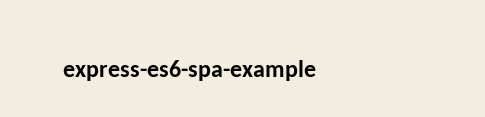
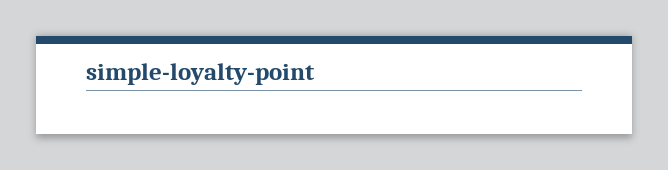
- express-es6-spa-example
+ simple-loyalty-point

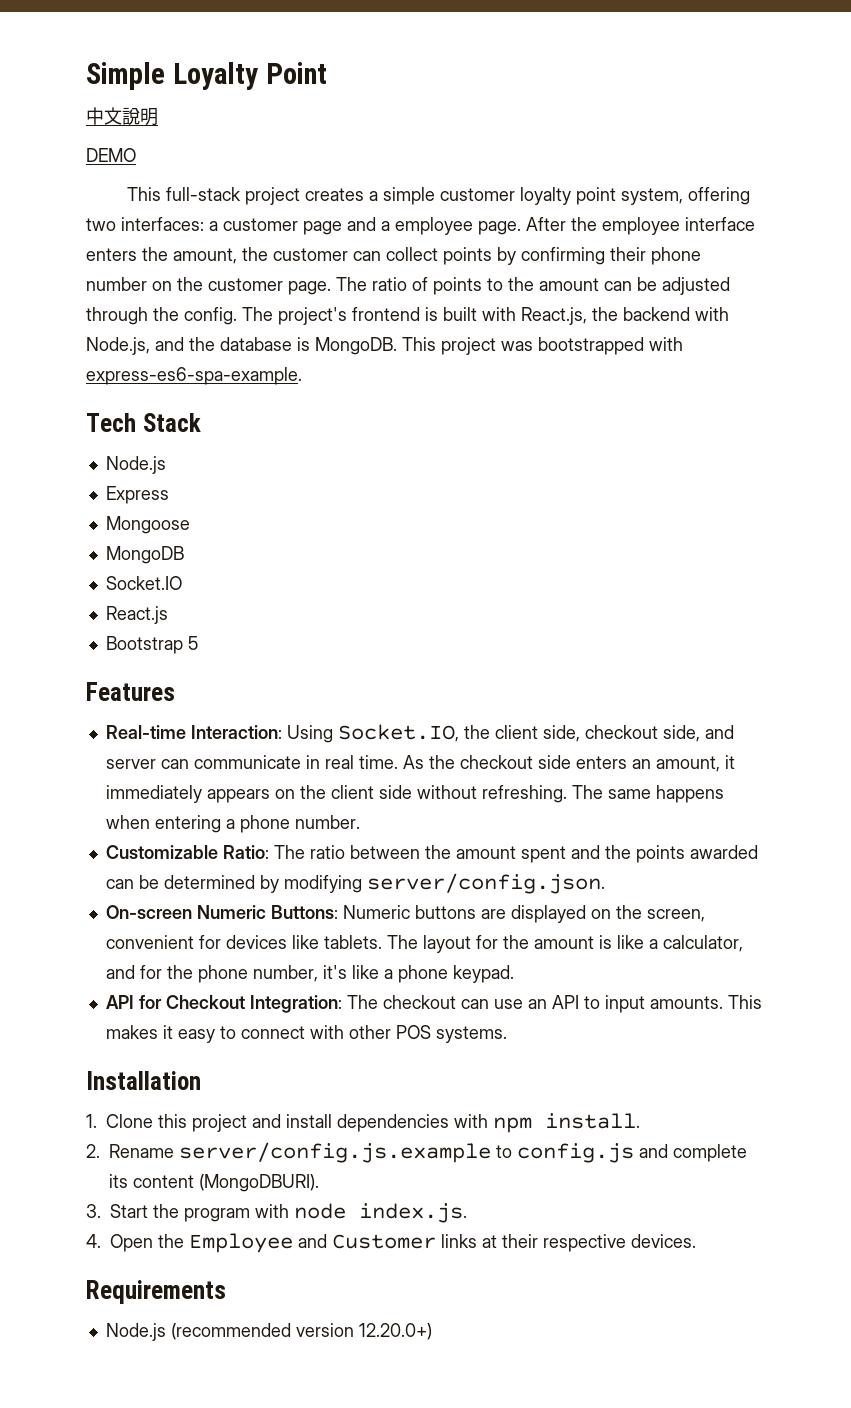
- simple-loyalty-point
+ Simple Loyalty Point
+ 中文說明
+ DEMO
+ This full-stack project creates a simple customer loyalty point system, offering two interfaces: a customer page and a employee page. After the employee interface enters the amount, the customer can collect points by confirming their phone number on the customer page. The ratio of points to the amount can be adjusted through the config. The project's frontend is built with React.js, the backend with Node.js, and the database is MongoDB. This project was bootstrapped with express-es6-spa-example.
+ Tech Stack
+ Node.js
+ Express
+ Mongoose
+ MongoDB
+ Socket.IO
+ React.js
+ Bootstrap 5
+ Features
+ Real-time Interaction: Using Socket.IO, the client side, checkout side, and server can communicate in real time. As the checkout side enters an amount, it immediately appears on the client side without refreshing. The same happens when entering a phone number.
+ Customizable Ratio: The ratio between the amount spent and the points awarded can be determined by modifying server/config.json.
+ On-screen Numeric Buttons: Numeric buttons are displayed on the screen, convenient for devices like tablets. The layout for the amount is like a calculator, and for the phone number, it's like a phone keypad.
+ API for Checkout Integration: The checkout can use an API to input amounts. This makes it easy to connect with other POS systems.
+ Installation
+ 1. Clone this project and install dependencies with npm install.
+ 2. Rename server/config.js.example to config.js and complete its content (MongoDBURI).
+ 3. Start the program with node index.js.
+ 4. Open the Employee and Customer links at their respective devices.
+ Requirements
+ Node.js (recommended version 12.20.0+)

